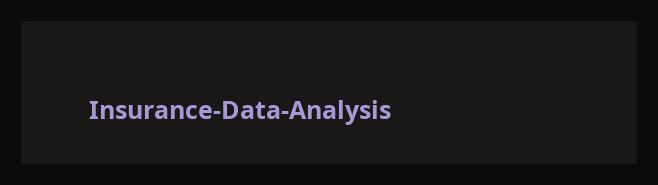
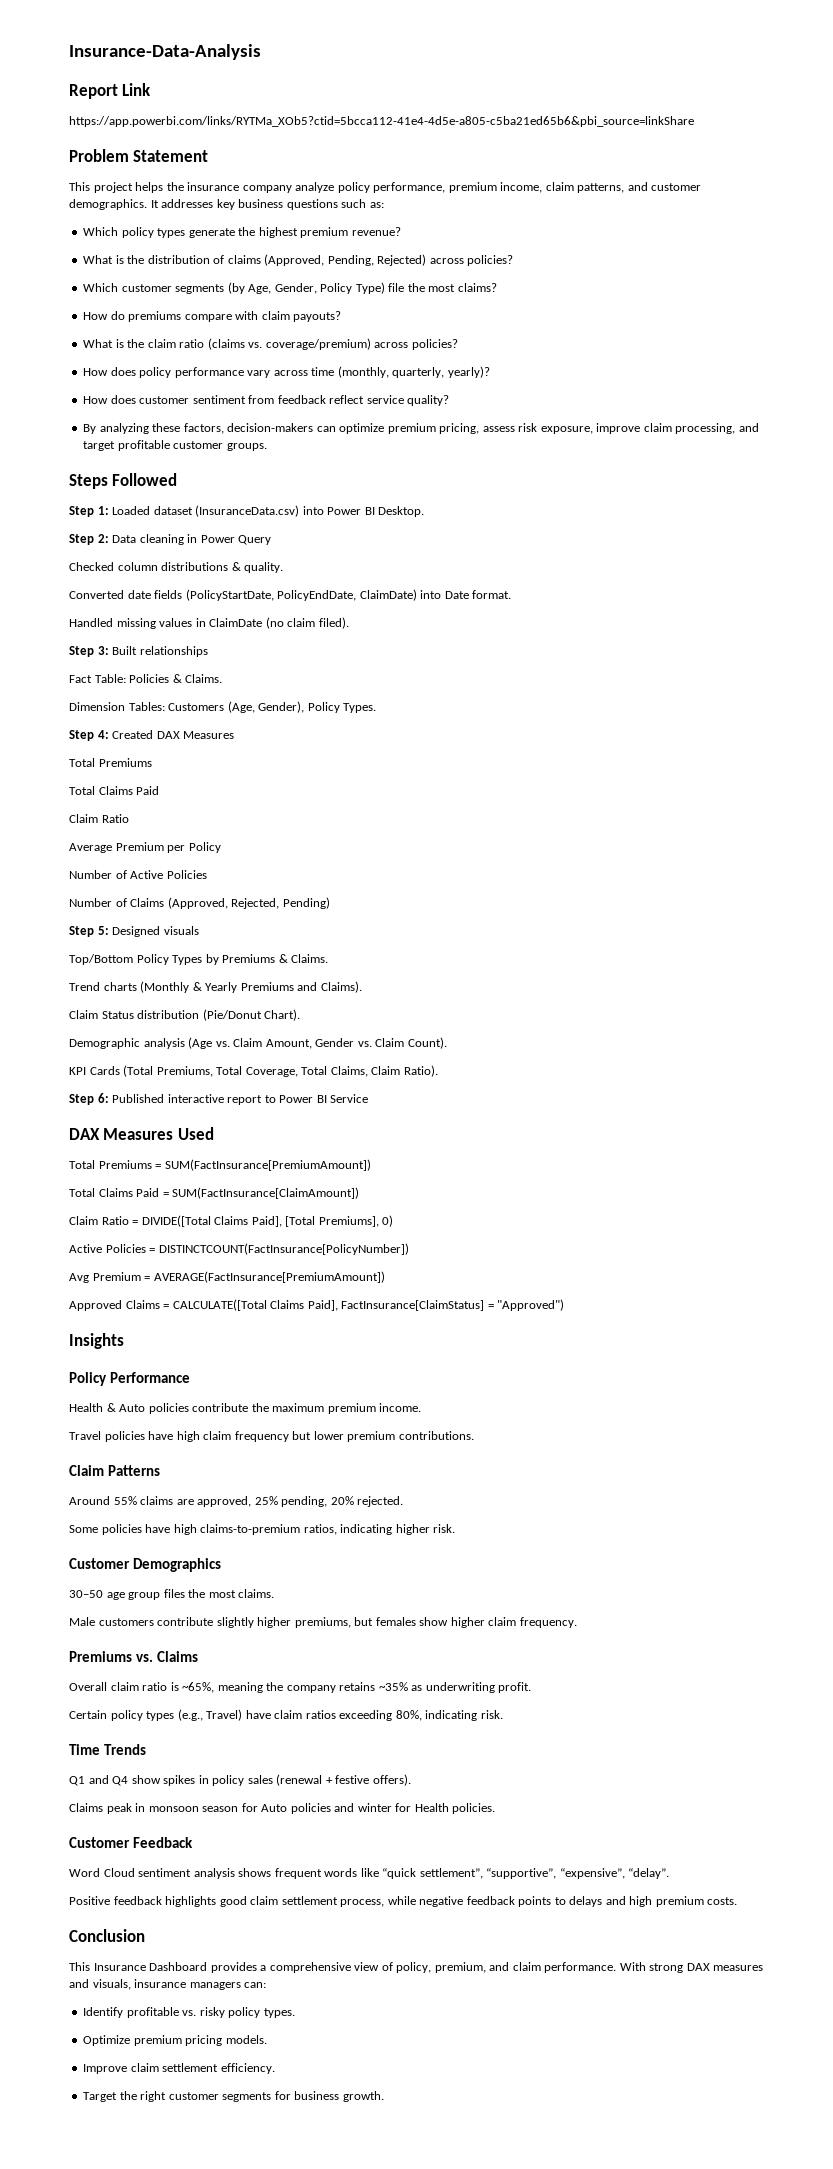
+ Report Link
+ https://app.powerbi.com/links/RYTMa_XOb5?ctid=5bcca112-41e4-4d5e-a805-c5ba21ed65b6&pbi_source=linkShare
+ Problem Statement
+ This project helps the insurance company analyze policy performance, premium income, claim patterns, and customer demographics. It addresses key business questions such as:
+ Which policy types generate the highest premium revenue?
+ What is the distribution of claims (Approved, Pending, Rejected) across policies?
+ Which customer segments (by Age, Gender, Policy Type) file the most claims?
+ How do premiums compare with claim payouts?
+ What is the claim ratio (claims vs. coverage/premium) across policies?
+ How does policy performance vary across time (monthly, quarterly, yearly)?
+ How does customer sentiment from feedback reflect service quality?
+ By analyzing these factors, decision-makers can optimize premium pricing, assess risk exposure, improve claim processing, and target profitable customer groups.
+ Steps Followed
+ Step 1: Loaded dataset (InsuranceData.csv) into Power BI Desktop.
+ Step 2: Data cleaning in Power Query
+ Checked column distributions & quality.
+ Converted date fields (PolicyStartDate, PolicyEndDate, ClaimDate) into Date format.
+ Handled missing values in ClaimDate (no claim filed).
+ Step 3: Built relationships
+ Fact Table: Policies & Claims.
+ Dimension Tables: Customers (Age, Gender), Policy Types.
+ Step 4: Created DAX Measures
+ Total Premiums
+ Total Claims Paid
+ Claim Ratio
+ Average Premium per Policy
+ Number of Active Policies
+ Number of Claims (Approved, Rejected, Pending)
+ Step 5: Designed visuals
+ Top/Bottom Policy Types by Premiums & Claims.
+ Trend charts (Monthly & Yearly Premiums and Claims).
+ Claim Status distribution (Pie/Donut Chart).
+ Demographic analysis (Age vs. Claim Amount, Gender vs. Claim Count).
+ KPI Cards (Total Premiums, Total Coverage, Total Claims, Claim Ratio).
+ Step 6: Published interactive report to Power BI Service
+ DAX Measures Used
+ Total Premiums = SUM(FactInsurance[PremiumAmount])
+ Total Claims Paid = SUM(FactInsurance[ClaimAmount])
+ Claim Ratio = DIVIDE([Total Claims Paid], [Total Premiums], 0)
+ Active Policies = DISTINCTCOUNT(FactInsurance[PolicyNumber])
+ Avg Premium = AVERAGE(FactInsurance[PremiumAmount])
+ Approved Claims = CALCULATE([Total Claims Paid], FactInsurance[ClaimStatus] = "Approved")
+ Insights
+ Policy Performance
+ Health & Auto policies contribute the maximum premium income.
+ Travel policies have high claim frequency but lower premium contributions.
+ Claim Patterns
+ Around 55% claims are approved, 25% pending, 20% rejected.
+ Some policies have high claims-to-premium ratios, indicating higher risk.
+ Customer Demographics
+ 30–50 age group files the most claims.
+ Male customers contribute slightly higher premiums, but females show higher claim frequency.
+ Premiums vs. Claims
+ Overall claim ratio is ~65%, meaning the company retains ~35% as underwriting profit.
+ Certain policy types (e.g., Travel) have claim ratios exceeding 80%, indicating risk.
+ Time Trends
+ Q1 and Q4 show spikes in policy sales (renewal + festive offers).
+ Claims peak in monsoon season for Auto policies and winter for Health policies.
+ Customer Feedback
+ Word Cloud sentiment analysis shows frequent words like “quick settlement”, “supportive”, “expensive”, “delay”.
+ Positive feedback highlights good claim settlement process, while negative feedback points to delays and high premium costs.
+ Conclusion
+ This Insurance Dashboard provides a comprehensive view of policy, premium, and claim performance. With strong DAX measures and visuals, insurance managers can:
+ Identify profitable vs. risky policy types.
+ Optimize premium pricing models.
+ Improve claim settlement efficiency.
+ Target the right customer segments for business growth.

